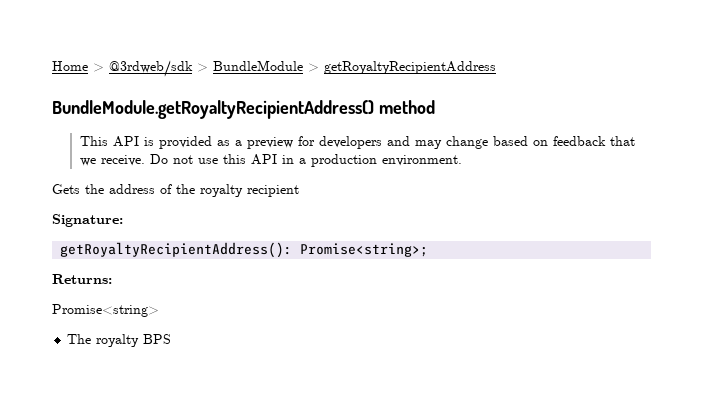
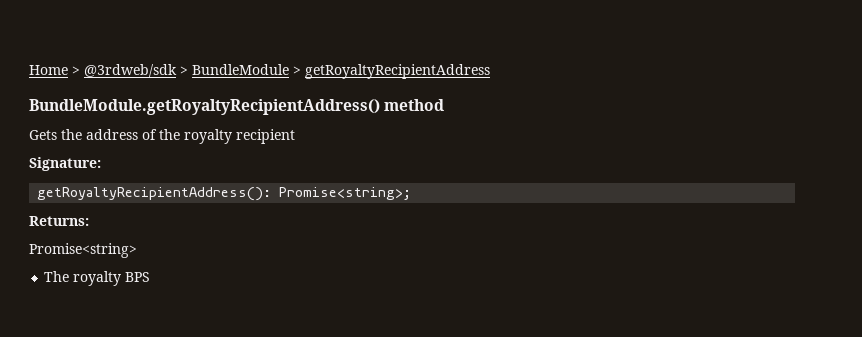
- This API is provided as a preview for developers and may change based on feedback that we receive. Do not use this API in a production environment.

